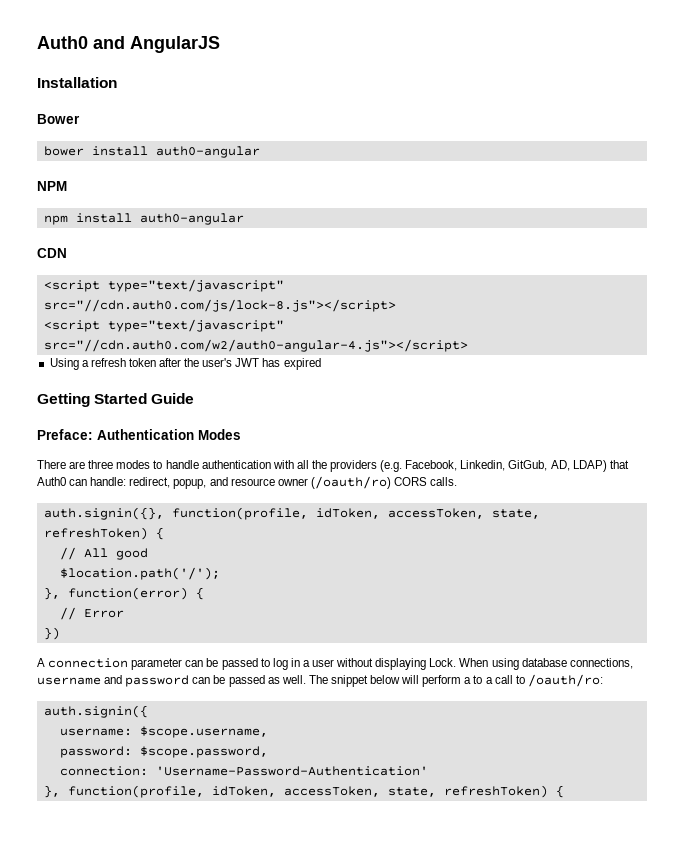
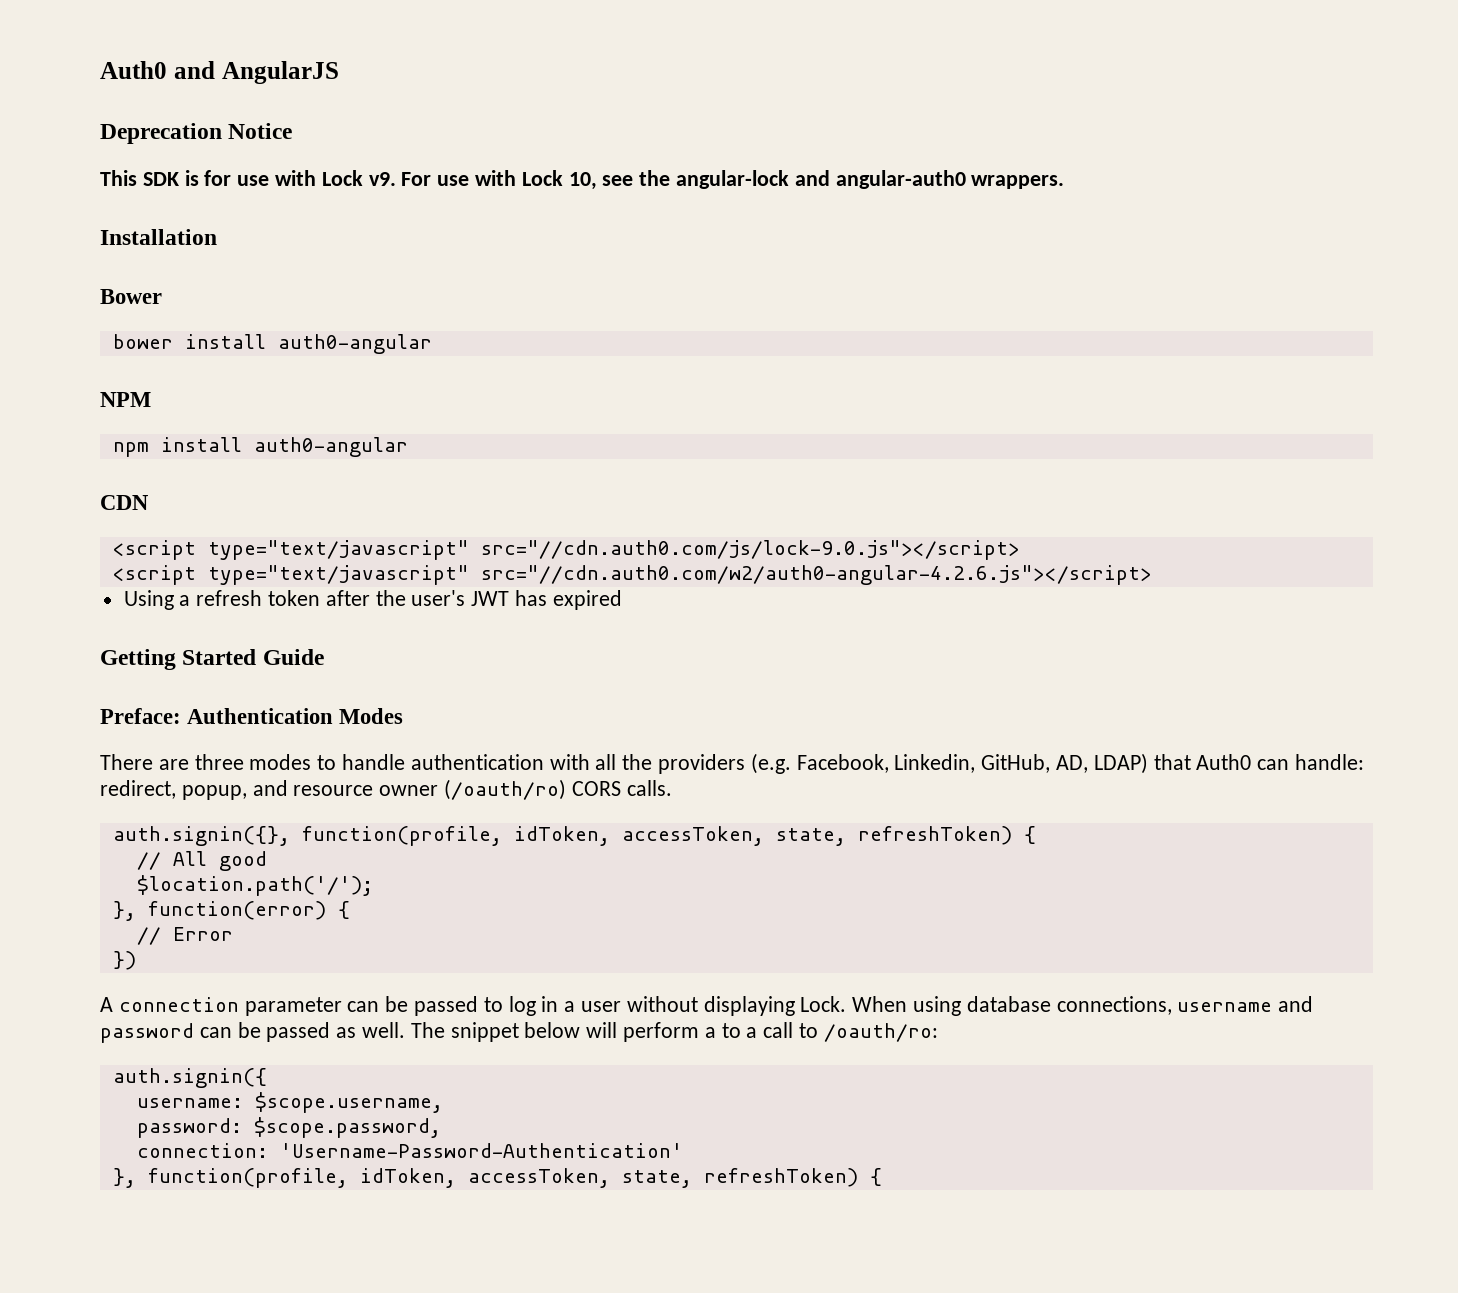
+ Deprecation Notice
+ This SDK is for use with Lock v9. For use with Lock 10, see the angular-lock and angular-auth0 wrappers.
- <script type="text/javascript" src="//cdn.auth0.com/js/lock-8.js"></script>
- <script type="text/javascript" src="//cdn.auth0.com/w2/auth0-angular-4.js"></script>
+ <script type="text/javascript" src="//cdn.auth0.com/js/lock-9.0.js"></script>
+ <script type="text/javascript" src="//cdn.auth0.com/w2/auth0-angular-4.2.6.js"></script>
- There are three modes to handle authentication with all the providers (e.g. Facebook, Linkedin, GitGub, AD, LDAP) that Auth0 can handle: redirect, popup, and resource owner (/oauth/ro) CORS calls.
+ There are three modes to handle authentication with all the providers (e.g. Facebook, Linkedin, GitHub, AD, LDAP) that Auth0 can handle: redirect, popup, and resource owner (/oauth/ro) CORS calls.

